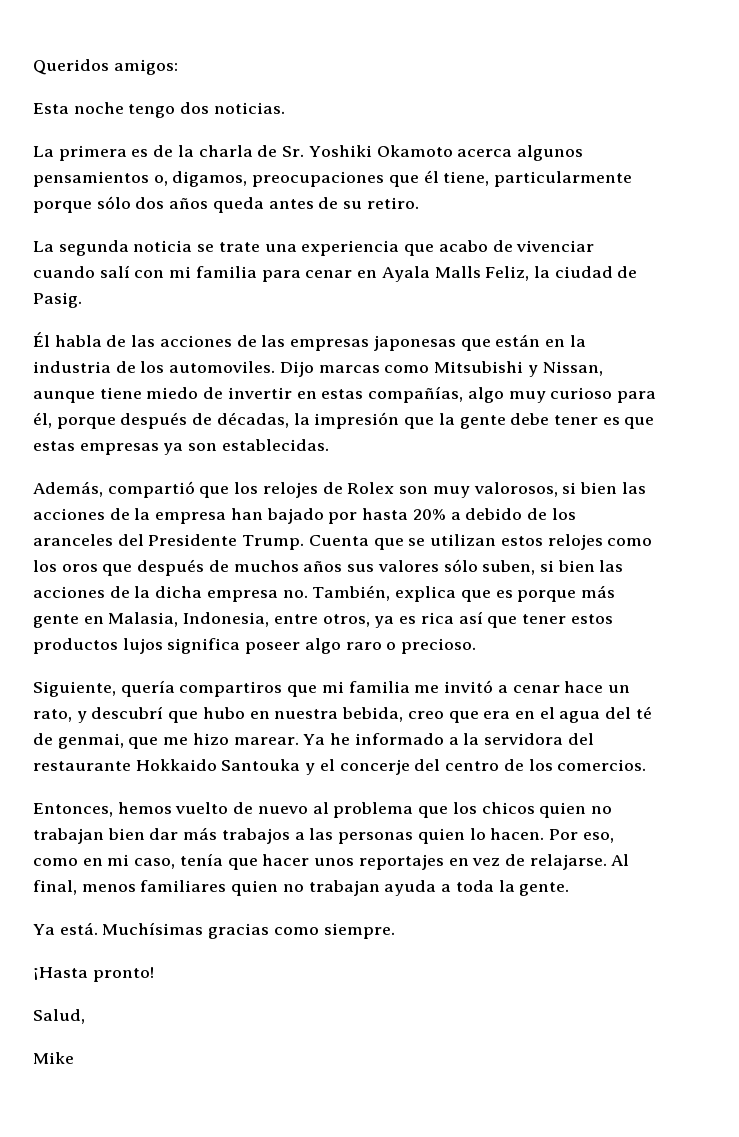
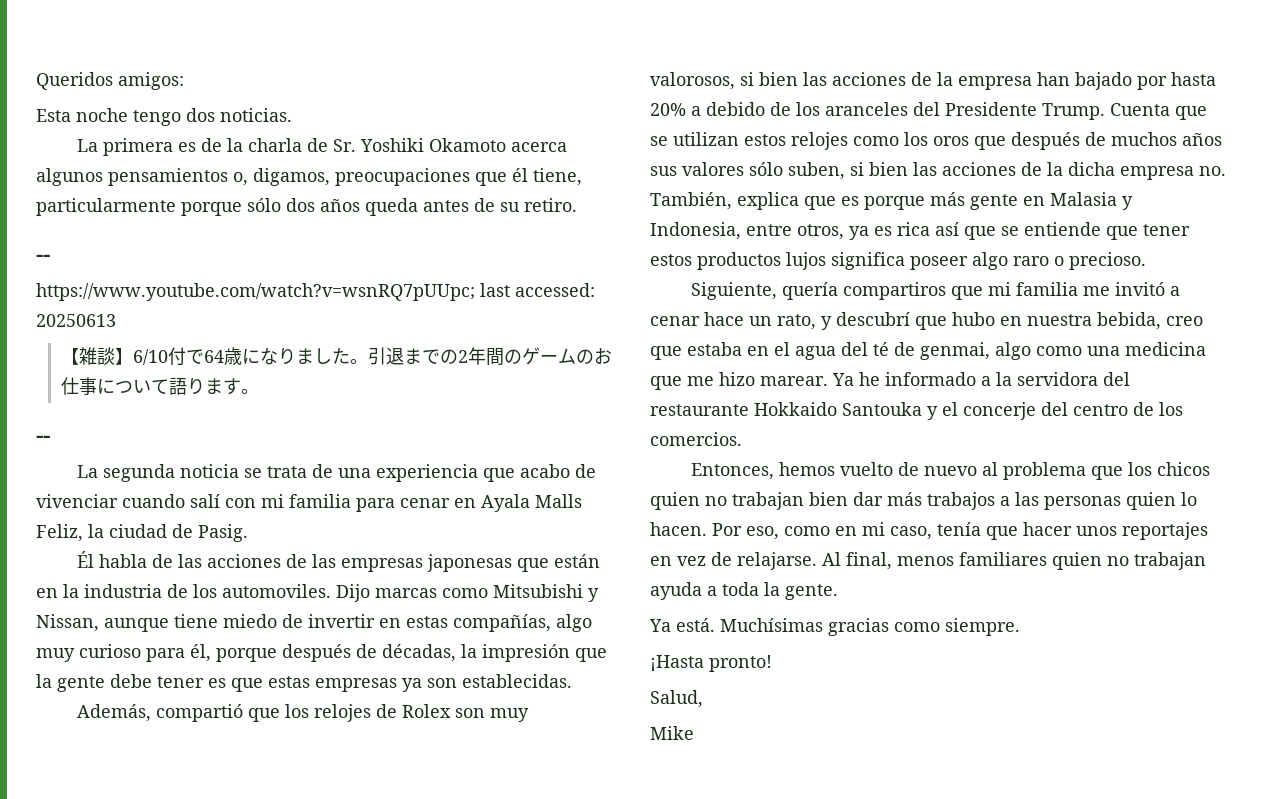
  La primera es de la charla de Sr. Yoshiki Okamoto acerca algunos pensamientos o, digamos, preocupaciones que él tiene, particularmente porque sólo dos años queda antes de su retiro.
+ --
+ https://www.youtube.com/watch?v=wsnRQ7pUUpc; last accessed: 20250613
+ 【雑談】6/10付で64歳になりました。引退までの2年間のゲームのお仕事について語ります。
+ --
- La segunda noticia se trate una experiencia que acabo de vivenciar cuando salí con mi familia para cenar en Ayala Malls Feliz, la ciudad de Pasig.
+ La segunda noticia se trata de una experiencia que acabo de vivenciar cuando salí con mi familia para cenar en Ayala Malls Feliz, la ciudad de Pasig.
- Cuenta que se utilizan estos relojes como los oros que después de muchos años sus valores sólo suben, si bien las acciones de la dicha empresa no. También, explica que es porque más gente en Malasia, Indonesia, entre otros, ya es rica así que tener estos productos lujos significa poseer algo raro o precioso.
+ Cuenta que se utilizan estos relojes como los oros que después de muchos años sus valores sólo suben, si bien las acciones de la dicha empresa no. También, explica que es porque más gente en Malasia y Indonesia, entre otros, ya es rica así que se entiende que tener estos productos lujos significa poseer algo raro o precioso.
- Siguiente, quería compartiros que mi familia me invitó a cenar hace un rato, y descubrí que hubo en nuestra bebida, creo que era en el agua del té de genmai, que me hizo marear.
+ Siguiente, quería compartiros que mi familia me invitó a cenar hace un rato, y descubrí que hubo en nuestra bebida, creo que estaba en el agua del té de genmai, algo como una medicina que me hizo marear.

